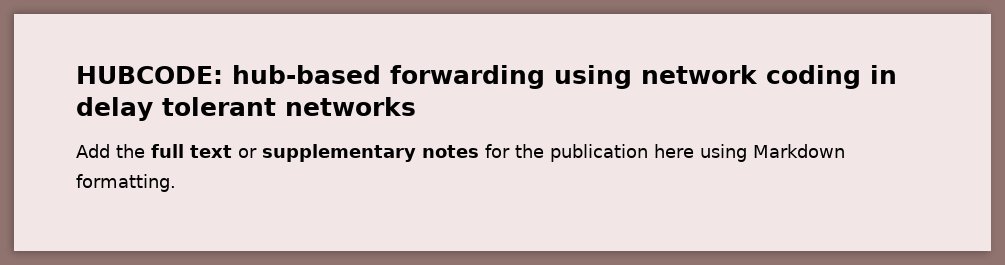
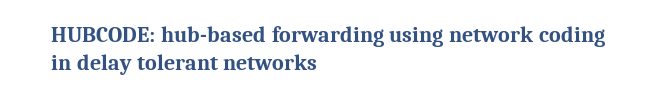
- Add the full text or supplementary notes for the publication here using Markdown formatting.

